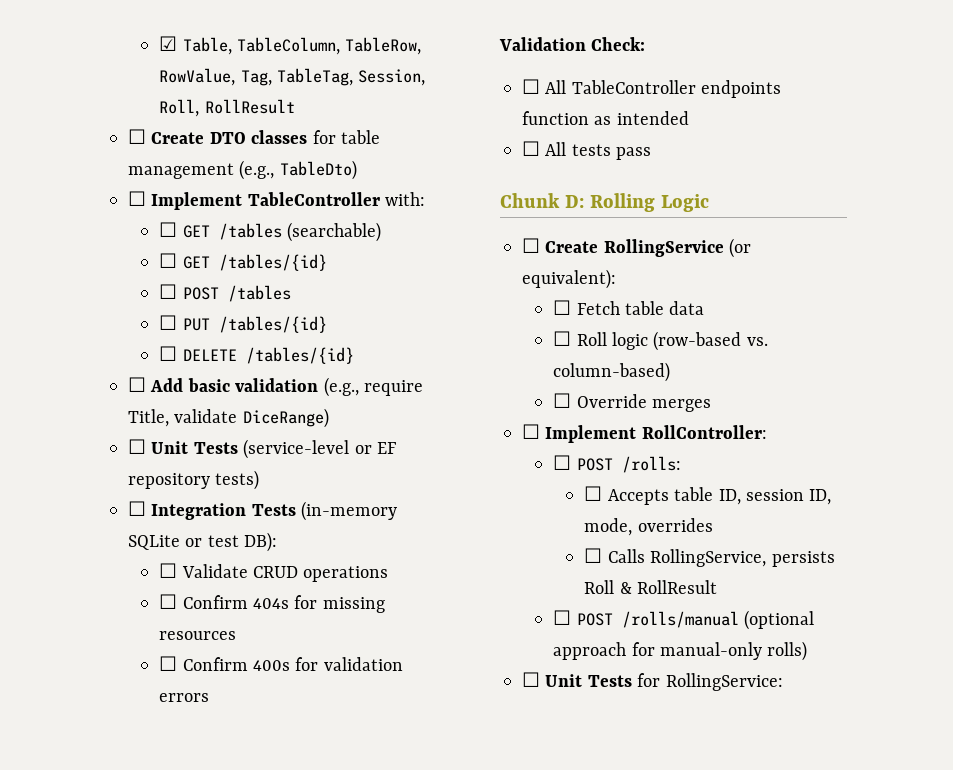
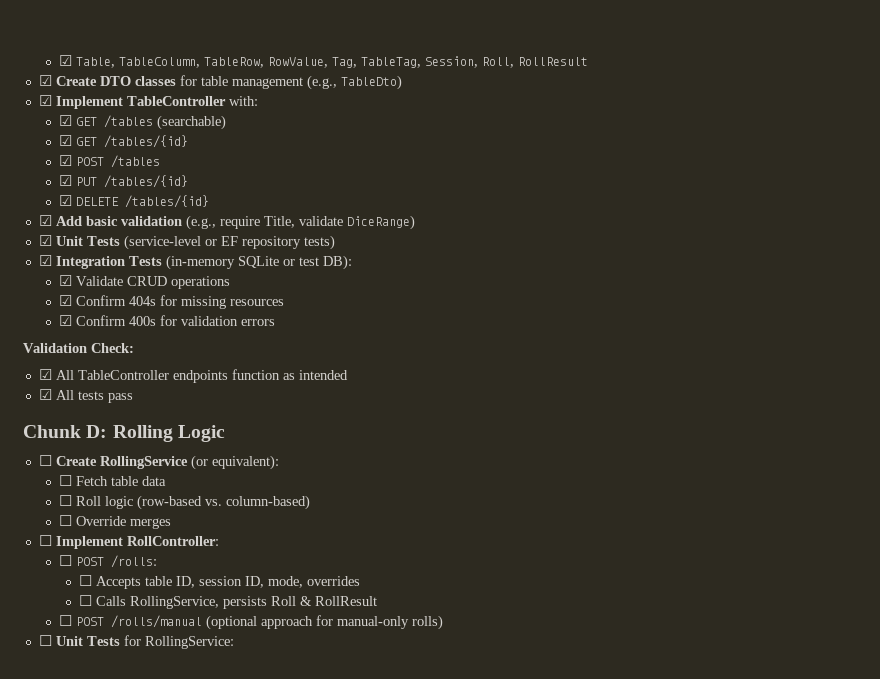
- ☐ Create DTO classes for table management (e.g., TableDto)
+ ☑ Create DTO classes for table management (e.g., TableDto)
- ☐ Implement TableController with:
+ ☑ Implement TableController with:
- ☐ GET /tables (searchable)
+ ☑ GET /tables (searchable)
- ☐ GET /tables/{id}
+ ☑ GET /tables/{id}
- ☐ POST /tables
+ ☑ POST /tables
- ☐ PUT /tables/{id}
+ ☑ PUT /tables/{id}
- ☐ DELETE /tables/{id}
+ ☑ DELETE /tables/{id}
- ☐ Add basic validation (e.g., require Title, validate DiceRange)
+ ☑ Add basic validation (e.g., require Title, validate DiceRange)
- ☐ Unit Tests (service-level or EF repository tests)
+ ☑ Unit Tests (service-level or EF repository tests)
- ☐ Integration Tests (in-memory SQLite or test DB):
+ ☑ Integration Tests (in-memory SQLite or test DB):
- ☐ Validate CRUD operations
+ ☑ Validate CRUD operations
- ☐ Confirm 404s for missing resources
+ ☑ Confirm 404s for missing resources
- ☐ Confirm 400s for validation errors
+ ☑ Confirm 400s for validation errors
- ☐ All TableController endpoints function as intended
+ ☑ All TableController endpoints function as intended
- ☐ All tests pass
+ ☑ All tests pass

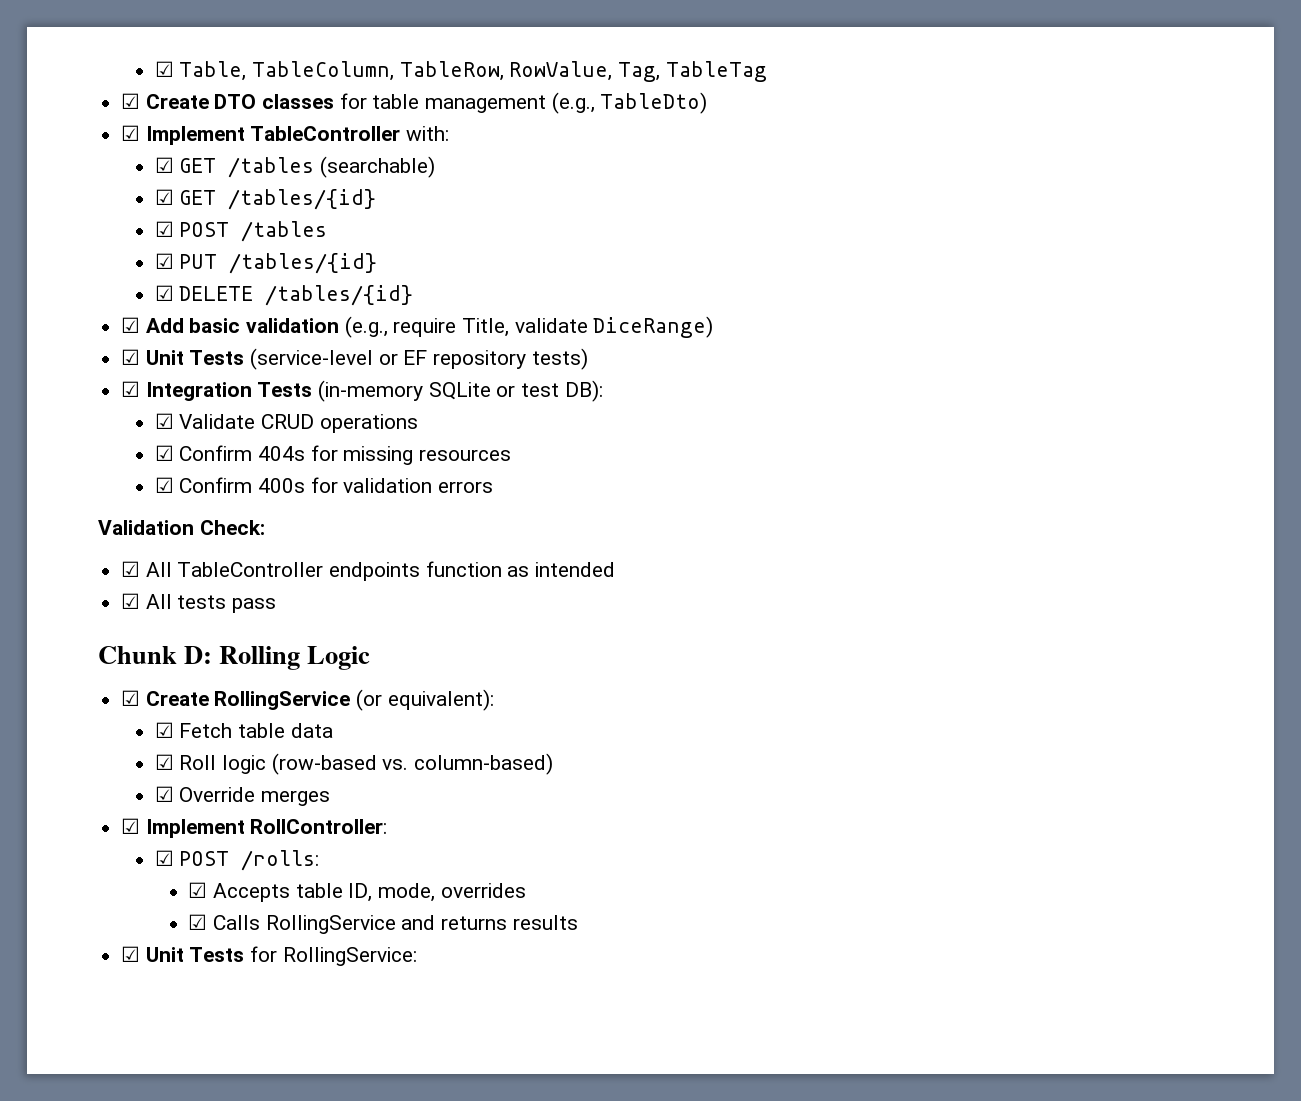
- ☑ Table, TableColumn, TableRow, RowValue, Tag, TableTag, Session, Roll, RollResult
+ ☑ Table, TableColumn, TableRow, RowValue, Tag, TableTag
- ☐ Create RollingService (or equivalent):
+ ☑ Create RollingService (or equivalent):
- ☐ Fetch table data
+ ☑ Fetch table data
- ☐ Roll logic (row-based vs. column-based)
+ ☑ Roll logic (row-based vs. column-based)
- ☐ Override merges
+ ☑ Override merges
- ☐ Implement RollController:
+ ☑ Implement RollController:
- ☐ POST /rolls:
+ ☑ POST /rolls:
- ☐ Accepts table ID, session ID, mode, overrides
+ ☑ Accepts table ID, mode, overrides
- ☐ Calls RollingService, persists Roll & RollResult
- ☐ POST /rolls/manual (optional approach for manual-only rolls)
- ☐ Unit Tests for RollingService:
+ ☑ Calls RollingService and returns results
+ ☑ Unit Tests for RollingService:

